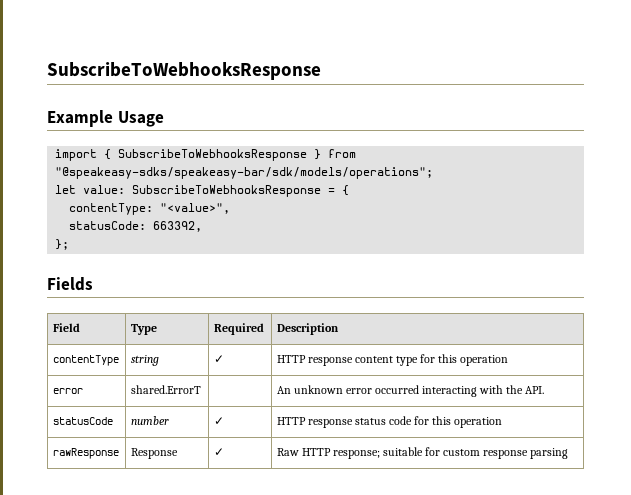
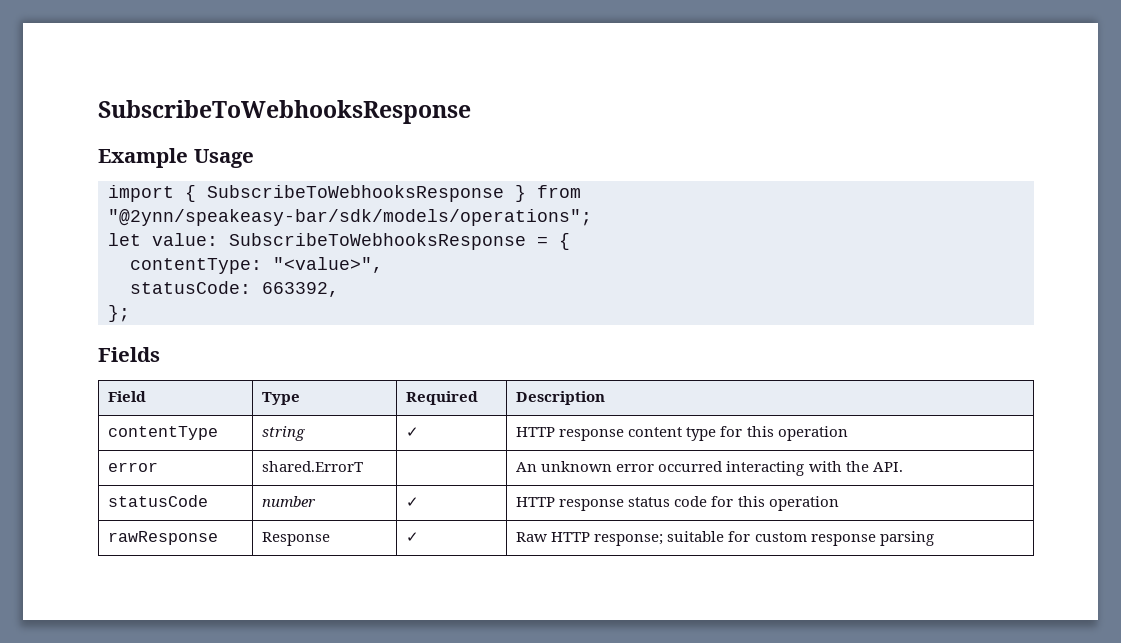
- import { SubscribeToWebhooksResponse } from "@speakeasy-sdks/speakeasy-bar/sdk/models/operations";
+ import { SubscribeToWebhooksResponse } from "@2ynn/speakeasy-bar/sdk/models/operations";

